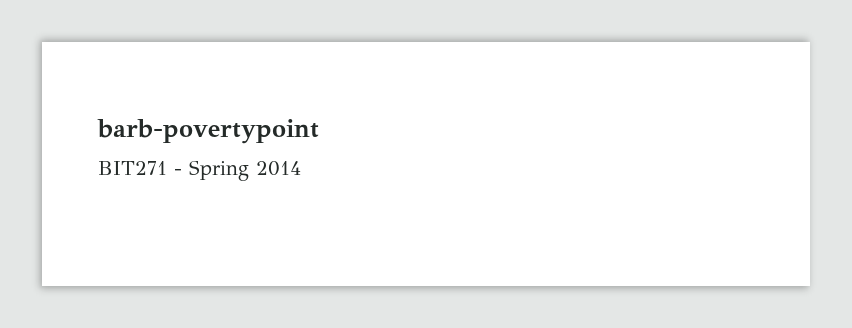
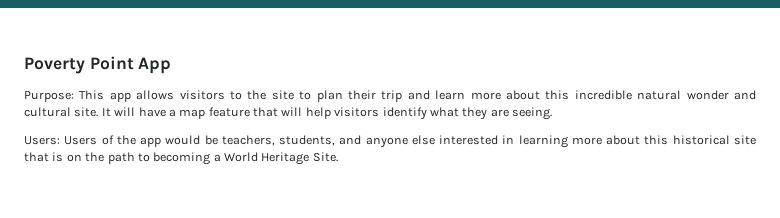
- barb-povertypoint
- BIT271 - Spring 2014
+ Poverty Point App
+ Purpose: This app allows visitors to the site to plan their trip and learn more about this incredible natural wonder and cultural site. It will have a map feature that will help visitors identify what they are seeing.
+ Users: Users of the app would be teachers, students, and anyone else interested in learning more about this historical site that is on the path to becoming a World Heritage Site.

